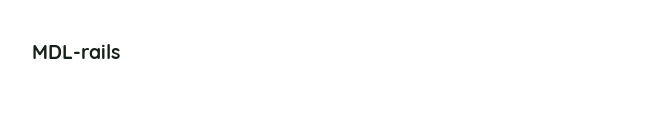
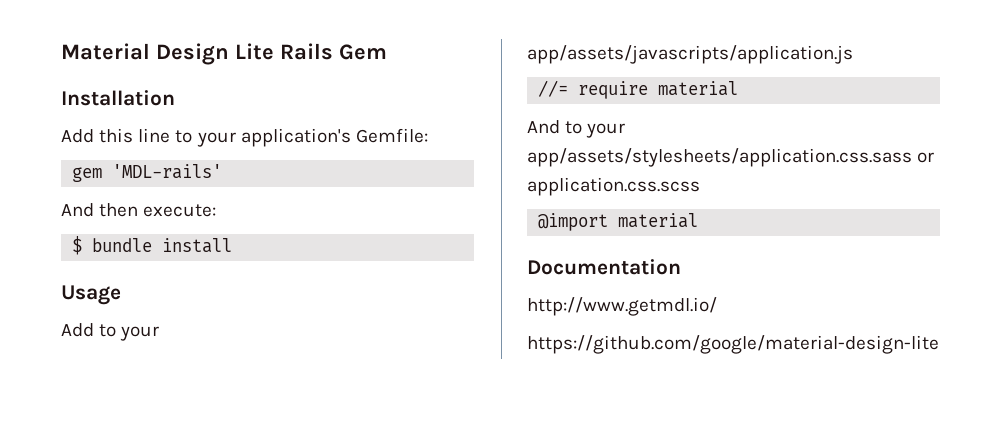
- MDL-rails
+ Material Design Lite Rails Gem
+ Installation
+ Add this line to your application's Gemfile:
+ gem 'MDL-rails'
+ And then execute:
+ $ bundle install
+ Usage
+ Add to your app/assets/javascripts/application.js
+ //= require material
+ And to your app/assets/stylesheets/application.css.sass or application.css.scss
+ @import material
+ Documentation
+ http://www.getmdl.io/
+ https://github.com/google/material-design-lite

